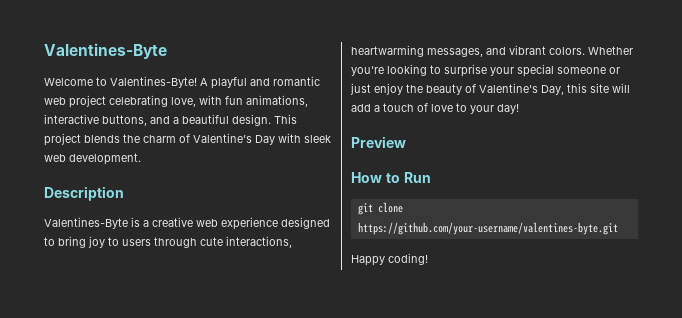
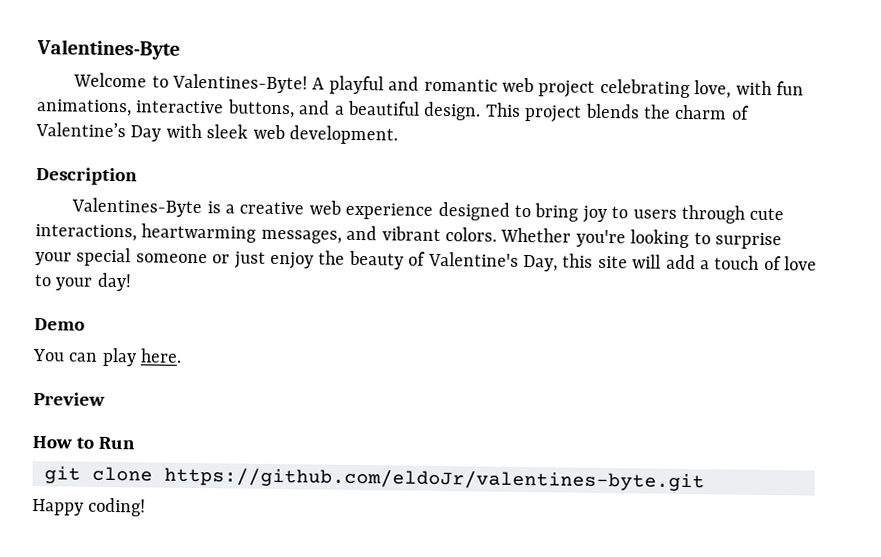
+ Demo
+ You can play here.
- git clone https://github.com/your-username/valentines-byte.git
+ git clone https://github.com/eldoJr/valentines-byte.git

